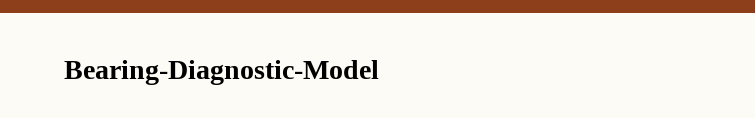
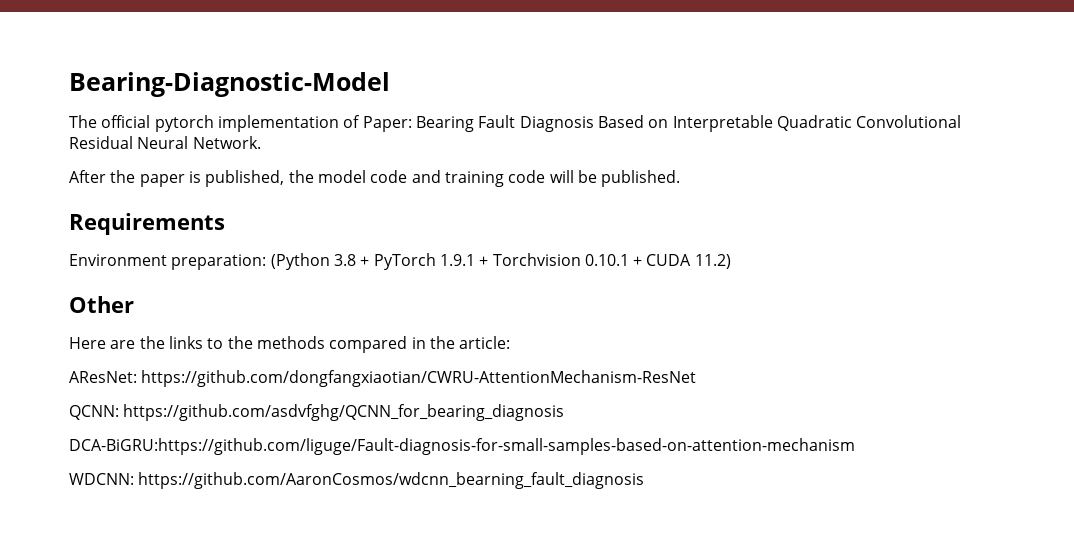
+ The official pytorch implementation of Paper: Bearing Fault Diagnosis Based on Interpretable Quadratic Convolutional Residual Neural Network.
+ After the paper is published, the model code and training code will be published.
+ Requirements
+ Environment preparation: (Python 3.8 + PyTorch 1.9.1 + Torchvision 0.10.1 + CUDA 11.2)
+ Other
+ Here are the links to the methods compared in the article:
+ AResNet: https://github.com/dongfangxiaotian/CWRU-AttentionMechanism-ResNet
+ QCNN: https://github.com/asdvfghg/QCNN_for_bearing_diagnosis
+ DCA-BiGRU:https://github.com/liguge/Fault-diagnosis-for-small-samples-based-on-attention-mechanism
+ WDCNN: https://github.com/AaronCosmos/wdcnn_bearning_fault_diagnosis

